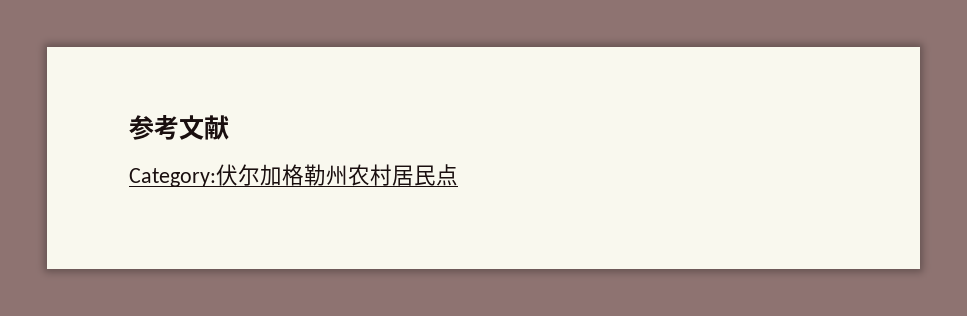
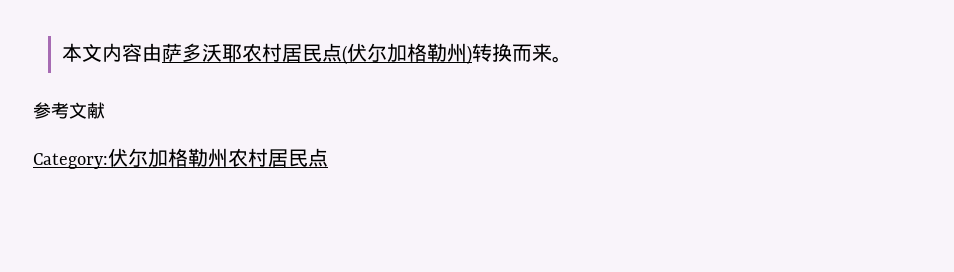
+ 本文内容由萨多沃耶农村居民点(伏尔加格勒州)转换而来。

